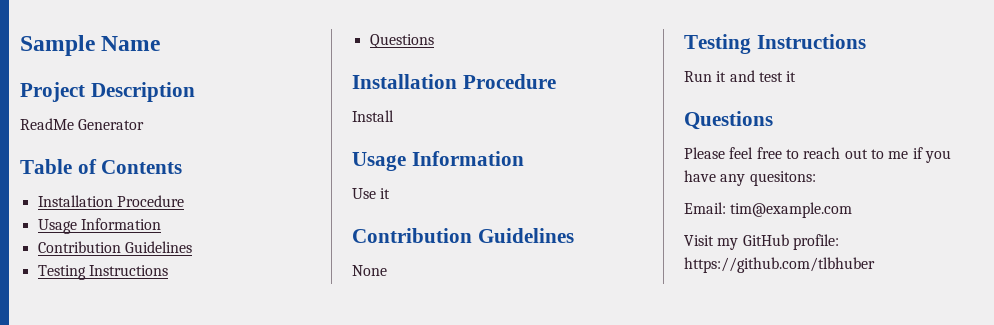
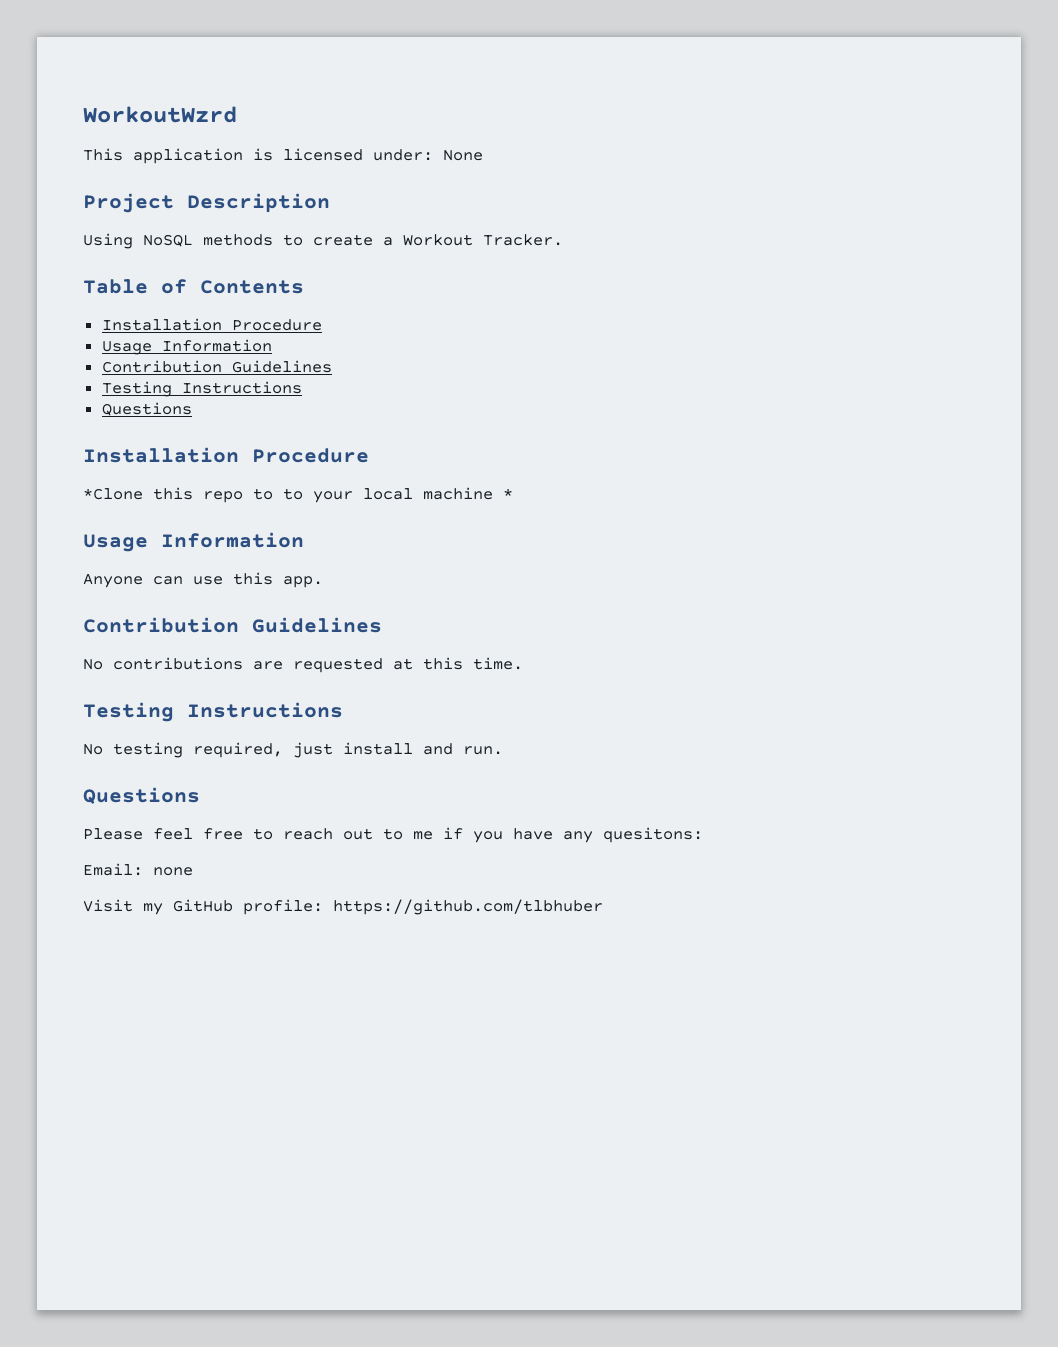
- Sample Name
+ WorkoutWzrd
+ This application is licensed under: None
  Project Description
- ReadMe Generator
+ Using NoSQL methods to create a Workout Tracker.
- Install
+ *Clone this repo to to your local machine *
  Usage Information
- Use it
+ Anyone can use this app.
  Contribution Guidelines
- None
+ No contributions are requested at this time.
  Testing Instructions
- Run it and test it
+ No testing required, just install and run.
- Email: tim@example.com
+ Email: none

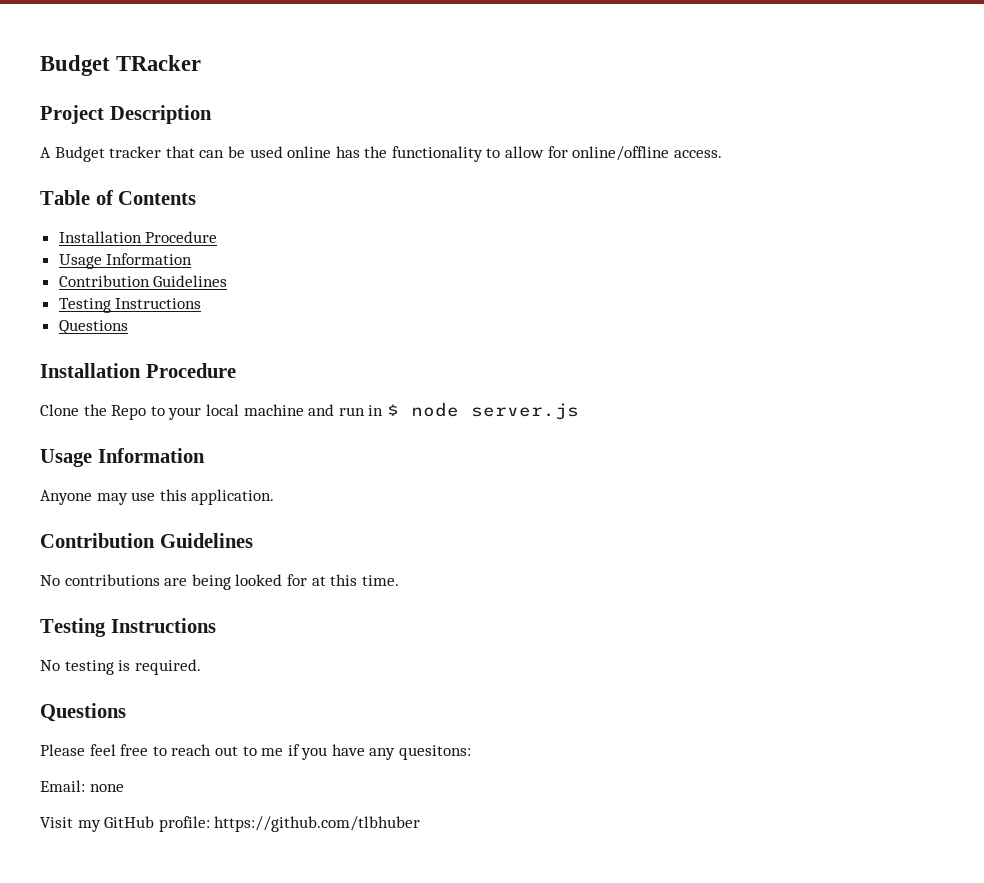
- WorkoutWzrd
- This application is licensed under: None
+ Budget TRacker
  Project Description
- Using NoSQL methods to create a Workout Tracker.
+ A Budget tracker that can be used online has the functionality to allow for online/offline access.
- *Clone this repo to to your local machine *
+ Clone the Repo to your local machine and run in $ node server.js
- Anyone can use this app.
+ Anyone may use this application.
- No contributions are requested at this time.
+ No contributions are being looked for at this time.
- No testing required, just install and run.
+ No testing is required.

